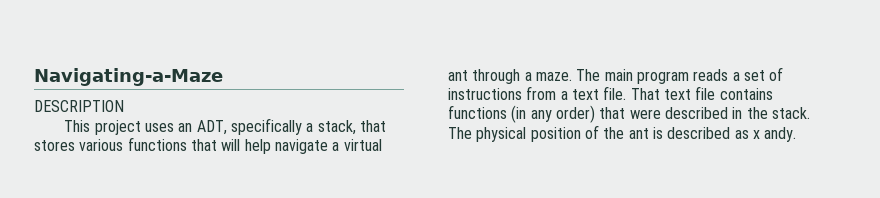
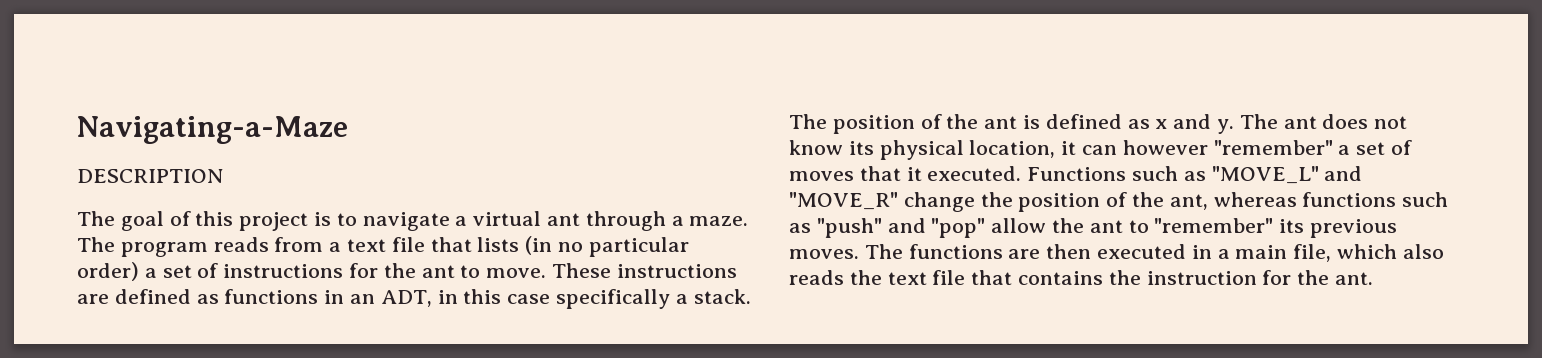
- This project uses an ADT, specifically a stack, that stores various functions that will help navigate a virtual ant through a maze.
+ The goal of this project is to navigate a virtual ant through a maze.
- The main program reads a set of instructions from a text file. That text file contains functions (in any order) that were described in the stack.
+ The program reads from a text file that lists (in no particular order) a set of instructions for the ant to move. These instructions are defined as functions in an ADT, in this case specifically a stack.
- The physical position of the ant is described as x andy.
+ The position of the ant is defined as x and y. The ant does not know its physical location, it can however "remember" a set of moves that it executed. Functions such as "MOVE_L" and "MOVE_R" change the position of the ant, whereas functions such as "push" and "pop" allow the ant to "remember" its previous moves. The functions are then executed in a main file, which also reads the text file that contains the instruction for the ant.

